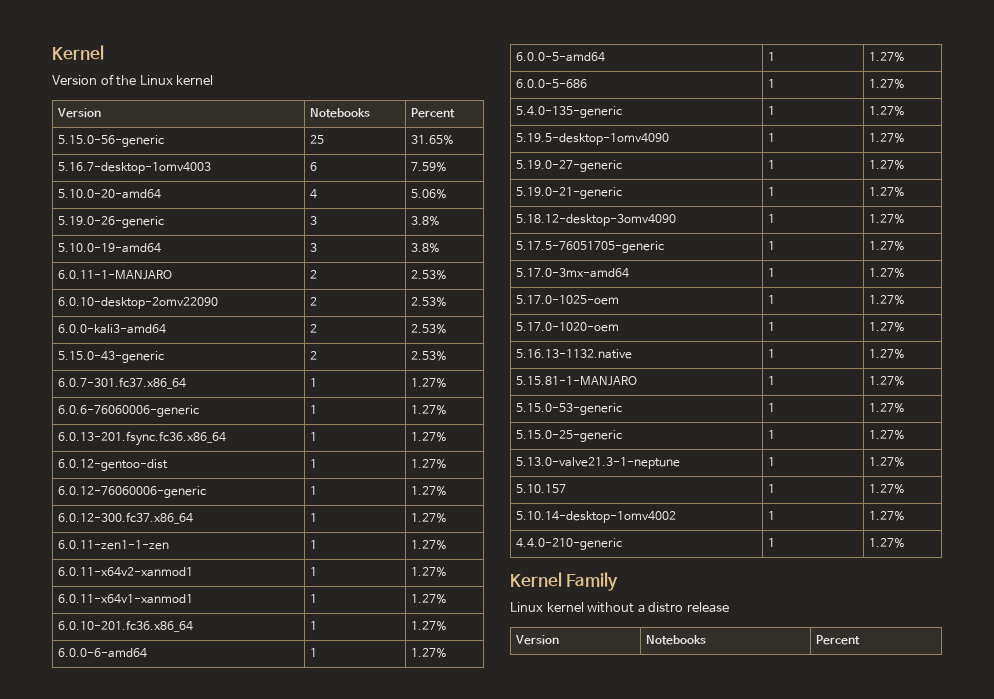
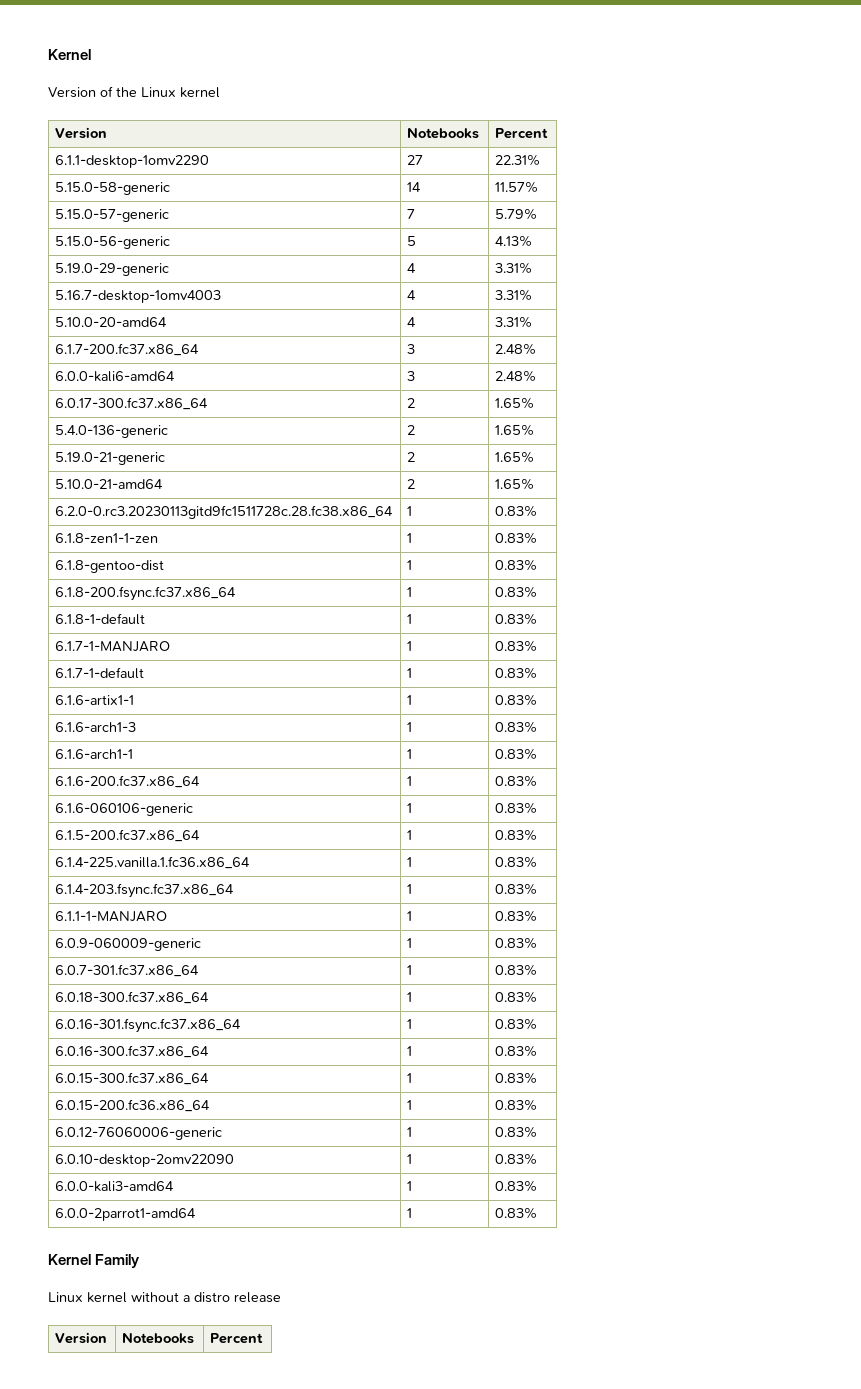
- 5.15.0-56-generic | 25 | 31.65%
+ 6.1.1-desktop-1omv2290 | 27 | 22.31%
+ 5.15.0-58-generic | 14 | 11.57%
+ 5.15.0-57-generic | 7 | 5.79%
+ 5.15.0-56-generic | 5 | 4.13%
+ 5.19.0-29-generic | 4 | 3.31%
- 5.16.7-desktop-1omv4003 | 6 | 7.59%
+ 5.16.7-desktop-1omv4003 | 4 | 3.31%
- 5.10.0-20-amd64 | 4 | 5.06%
- 5.19.0-26-generic | 3 | 3.8%
- 5.10.0-19-amd64 | 3 | 3.8%
- 6.0.11-1-MANJARO | 2 | 2.53%
- 6.0.10-desktop-2omv22090 | 2 | 2.53%
- 6.0.0-kali3-amd64 | 2 | 2.53%
- 5.15.0-43-generic | 2 | 2.53%
+ 5.10.0-20-amd64 | 4 | 3.31%
+ 6.1.7-200.fc37.x86_64 | 3 | 2.48%
+ 6.0.0-kali6-amd64 | 3 | 2.48%
+ 6.0.17-300.fc37.x86_64 | 2 | 1.65%
+ 5.4.0-136-generic | 2 | 1.65%
+ 5.19.0-21-generic | 2 | 1.65%
+ 5.10.0-21-amd64 | 2 | 1.65%
+ 6.2.0-0.rc3.20230113gitd9fc1511728c.28.fc38.x86_64 | 1 | 0.83%
+ 6.1.8-zen1-1-zen | 1 | 0.83%
+ 6.1.8-gentoo-dist | 1 | 0.83%
+ 6.1.8-200.fsync.fc37.x86_64 | 1 | 0.83%
+ 6.1.8-1-default | 1 | 0.83%
+ 6.1.7-1-MANJARO | 1 | 0.83%
+ 6.1.7-1-default | 1 | 0.83%
+ 6.1.6-artix1-1 | 1 | 0.83%
+ 6.1.6-arch1-3 | 1 | 0.83%
+ 6.1.6-arch1-1 | 1 | 0.83%
+ 6.1.6-200.fc37.x86_64 | 1 | 0.83%
+ 6.1.6-060106-generic | 1 | 0.83%
+ 6.1.5-200.fc37.x86_64 | 1 | 0.83%
+ 6.1.4-225.vanilla.1.fc36.x86_64 | 1 | 0.83%
+ 6.1.4-203.fsync.fc37.x86_64 | 1 | 0.83%
+ 6.1.1-1-MANJARO | 1 | 0.83%
+ 6.0.9-060009-generic | 1 | 0.83%
- 6.0.7-301.fc37.x86_64 | 1 | 1.27%
- 6.0.6-76060006-generic | 1 | 1.27%
- 6.0.13-201.fsync.fc36.x86_64 | 1 | 1.27%
- 6.0.12-gentoo-dist | 1 | 1.27%
+ 6.0.7-301.fc37.x86_64 | 1 | 0.83%
+ 6.0.18-300.fc37.x86_64 | 1 | 0.83%
+ 6.0.16-301.fsync.fc37.x86_64 | 1 | 0.83%
+ 6.0.16-300.fc37.x86_64 | 1 | 0.83%
+ 6.0.15-300.fc37.x86_64 | 1 | 0.83%
+ 6.0.15-200.fc36.x86_64 | 1 | 0.83%
- 6.0.12-76060006-generic | 1 | 1.27%
- 6.0.12-300.fc37.x86_64 | 1 | 1.27%
- 6.0.11-zen1-1-zen | 1 | 1.27%
- 6.0.11-x64v2-xanmod1 | 1 | 1.27%
- 6.0.11-x64v1-xanmod1 | 1 | 1.27%
- 6.0.10-201.fc36.x86_64 | 1 | 1.27%
- 6.0.0-6-amd64 | 1 | 1.27%
- 6.0.0-5-amd64 | 1 | 1.27%
- 6.0.0-5-686 | 1 | 1.27%
- 5.4.0-135-generic | 1 | 1.27%
- 5.19.5-desktop-1omv4090 | 1 | 1.27%
- 5.19.0-27-generic | 1 | 1.27%
- 5.19.0-21-generic | 1 | 1.27%
- 5.18.12-desktop-3omv4090 | 1 | 1.27%
- 5.17.5-76051705-generic | 1 | 1.27%
- 5.17.0-3mx-amd64 | 1 | 1.27%
- 5.17.0-1025-oem | 1 | 1.27%
- 5.17.0-1020-oem | 1 | 1.27%
- 5.16.13-1132.native | 1 | 1.27%
- 5.15.81-1-MANJARO | 1 | 1.27%
- 5.15.0-53-generic | 1 | 1.27%
- 5.15.0-25-generic | 1 | 1.27%
- 5.13.0-valve21.3-1-neptune | 1 | 1.27%
- 5.10.157 | 1 | 1.27%
- 5.10.14-desktop-1omv4002 | 1 | 1.27%
- 4.4.0-210-generic | 1 | 1.27%
+ 6.0.12-76060006-generic | 1 | 0.83%
+ 6.0.10-desktop-2omv22090 | 1 | 0.83%
+ 6.0.0-kali3-amd64 | 1 | 0.83%
+ 6.0.0-2parrot1-amd64 | 1 | 0.83%

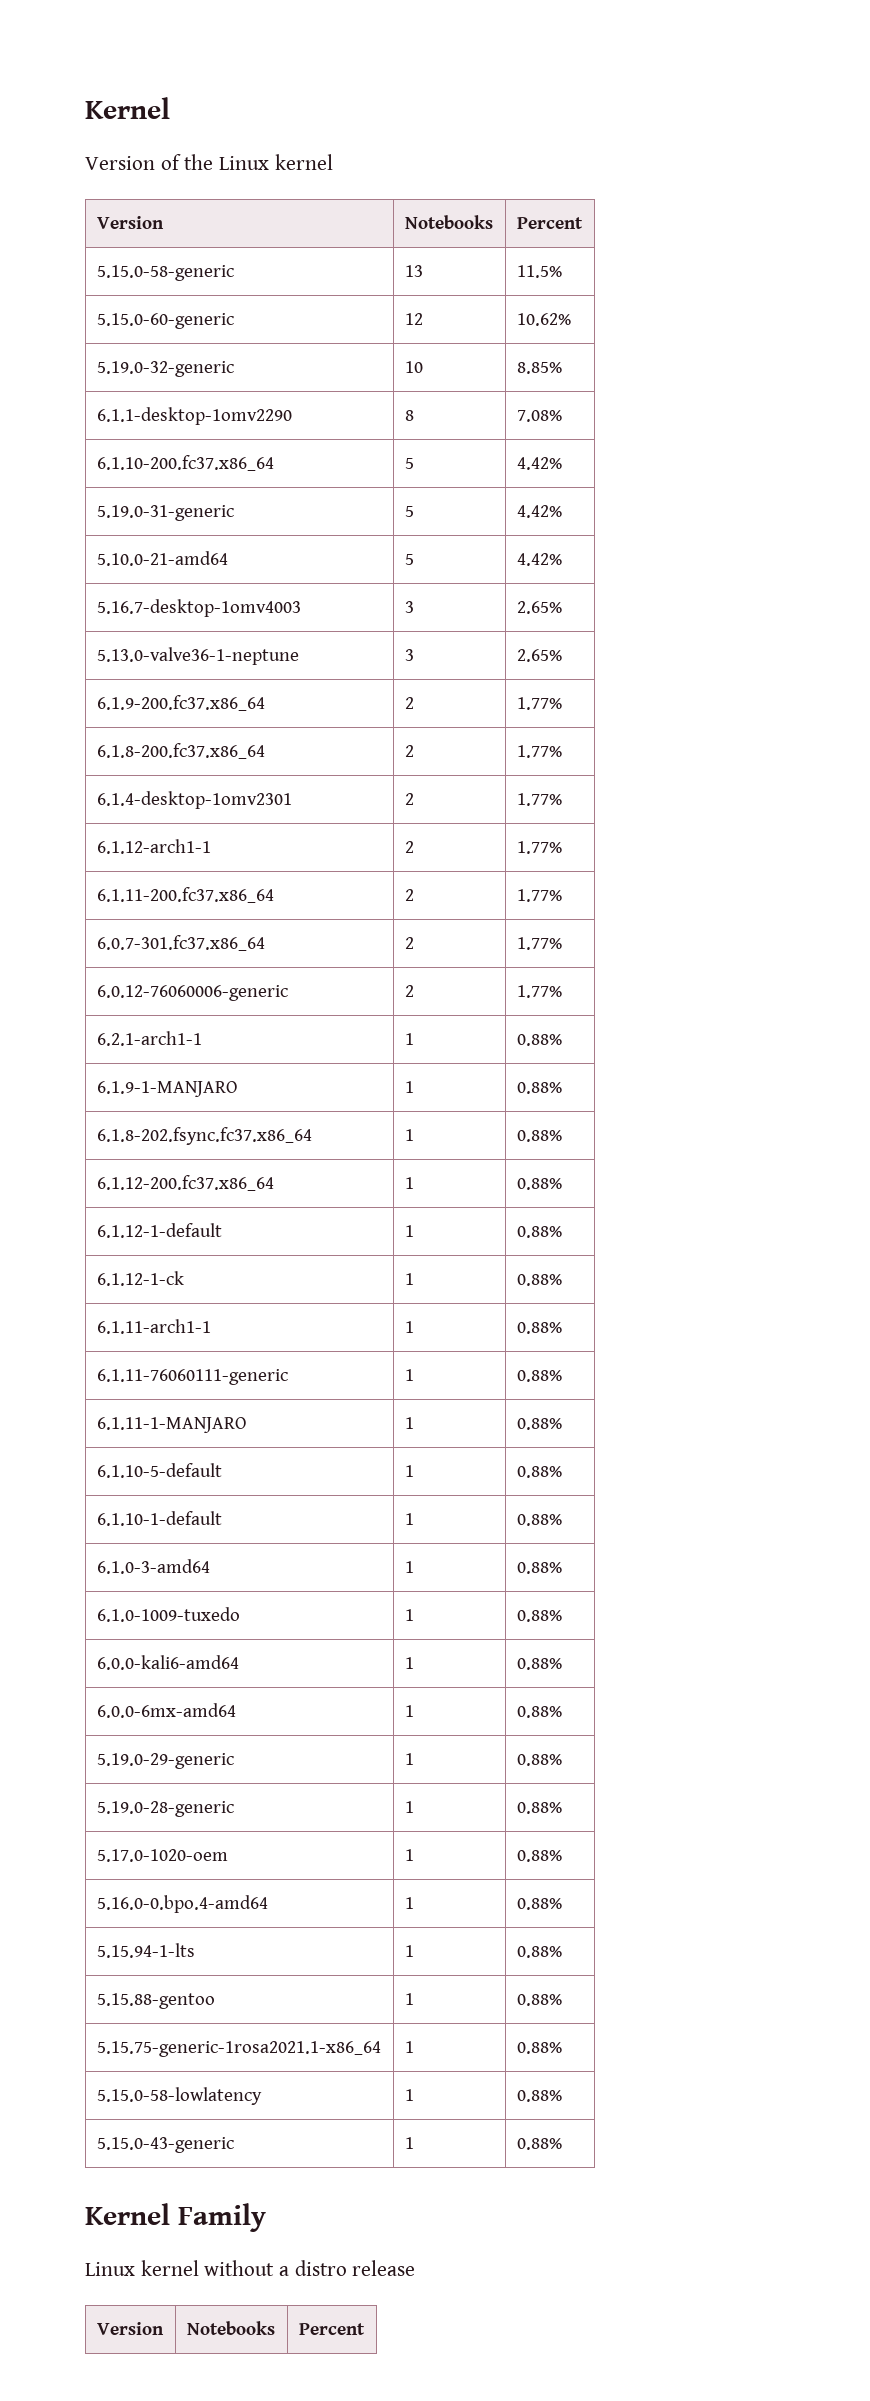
- 6.1.1-desktop-1omv2290 | 27 | 22.31%
- 5.15.0-58-generic | 14 | 11.57%
- 5.15.0-57-generic | 7 | 5.79%
- 5.15.0-56-generic | 5 | 4.13%
- 5.19.0-29-generic | 4 | 3.31%
- 5.16.7-desktop-1omv4003 | 4 | 3.31%
- 5.10.0-20-amd64 | 4 | 3.31%
- 6.1.7-200.fc37.x86_64 | 3 | 2.48%
- 6.0.0-kali6-amd64 | 3 | 2.48%
- 6.0.17-300.fc37.x86_64 | 2 | 1.65%
- 5.4.0-136-generic | 2 | 1.65%
- 5.19.0-21-generic | 2 | 1.65%
- 5.10.0-21-amd64 | 2 | 1.65%
- 6.2.0-0.rc3.20230113gitd9fc1511728c.28.fc38.x86_64 | 1 | 0.83%
- 6.1.8-zen1-1-zen | 1 | 0.83%
- 6.1.8-gentoo-dist | 1 | 0.83%
- 6.1.8-200.fsync.fc37.x86_64 | 1 | 0.83%
- 6.1.8-1-default | 1 | 0.83%
- 6.1.7-1-MANJARO | 1 | 0.83%
- 6.1.7-1-default | 1 | 0.83%
- 6.1.6-artix1-1 | 1 | 0.83%
- 6.1.6-arch1-3 | 1 | 0.83%
- 6.1.6-arch1-1 | 1 | 0.83%
- 6.1.6-200.fc37.x86_64 | 1 | 0.83%
- 6.1.6-060106-generic | 1 | 0.83%
- 6.1.5-200.fc37.x86_64 | 1 | 0.83%
- 6.1.4-225.vanilla.1.fc36.x86_64 | 1 | 0.83%
- 6.1.4-203.fsync.fc37.x86_64 | 1 | 0.83%
- 6.1.1-1-MANJARO | 1 | 0.83%
- 6.0.9-060009-generic | 1 | 0.83%
- 6.0.7-301.fc37.x86_64 | 1 | 0.83%
- 6.0.18-300.fc37.x86_64 | 1 | 0.83%
- 6.0.16-301.fsync.fc37.x86_64 | 1 | 0.83%
- 6.0.16-300.fc37.x86_64 | 1 | 0.83%
- 6.0.15-300.fc37.x86_64 | 1 | 0.83%
- 6.0.15-200.fc36.x86_64 | 1 | 0.83%
- 6.0.12-76060006-generic | 1 | 0.83%
- 6.0.10-desktop-2omv22090 | 1 | 0.83%
- 6.0.0-kali3-amd64 | 1 | 0.83%
- 6.0.0-2parrot1-amd64 | 1 | 0.83%
+ 5.15.0-58-generic | 13 | 11.5%
+ 5.15.0-60-generic | 12 | 10.62%
+ 5.19.0-32-generic | 10 | 8.85%
+ 6.1.1-desktop-1omv2290 | 8 | 7.08%
+ 6.1.10-200.fc37.x86_64 | 5 | 4.42%
+ 5.19.0-31-generic | 5 | 4.42%
+ 5.10.0-21-amd64 | 5 | 4.42%
+ 5.16.7-desktop-1omv4003 | 3 | 2.65%
+ 5.13.0-valve36-1-neptune | 3 | 2.65%
+ 6.1.9-200.fc37.x86_64 | 2 | 1.77%
+ 6.1.8-200.fc37.x86_64 | 2 | 1.77%
+ 6.1.4-desktop-1omv2301 | 2 | 1.77%
+ 6.1.12-arch1-1 | 2 | 1.77%
+ 6.1.11-200.fc37.x86_64 | 2 | 1.77%
+ 6.0.7-301.fc37.x86_64 | 2 | 1.77%
+ 6.0.12-76060006-generic | 2 | 1.77%
+ 6.2.1-arch1-1 | 1 | 0.88%
+ 6.1.9-1-MANJARO | 1 | 0.88%
+ 6.1.8-202.fsync.fc37.x86_64 | 1 | 0.88%
+ 6.1.12-200.fc37.x86_64 | 1 | 0.88%
+ 6.1.12-1-default | 1 | 0.88%
+ 6.1.12-1-ck | 1 | 0.88%
+ 6.1.11-arch1-1 | 1 | 0.88%
+ 6.1.11-76060111-generic | 1 | 0.88%
+ 6.1.11-1-MANJARO | 1 | 0.88%
+ 6.1.10-5-default | 1 | 0.88%
+ 6.1.10-1-default | 1 | 0.88%
+ 6.1.0-3-amd64 | 1 | 0.88%
+ 6.1.0-1009-tuxedo | 1 | 0.88%
+ 6.0.0-kali6-amd64 | 1 | 0.88%
+ 6.0.0-6mx-amd64 | 1 | 0.88%
+ 5.19.0-29-generic | 1 | 0.88%
+ 5.19.0-28-generic | 1 | 0.88%
+ 5.17.0-1020-oem | 1 | 0.88%
+ 5.16.0-0.bpo.4-amd64 | 1 | 0.88%
+ 5.15.94-1-lts | 1 | 0.88%
+ 5.15.88-gentoo | 1 | 0.88%
+ 5.15.75-generic-1rosa2021.1-x86_64 | 1 | 0.88%
+ 5.15.0-58-lowlatency | 1 | 0.88%
+ 5.15.0-43-generic | 1 | 0.88%

